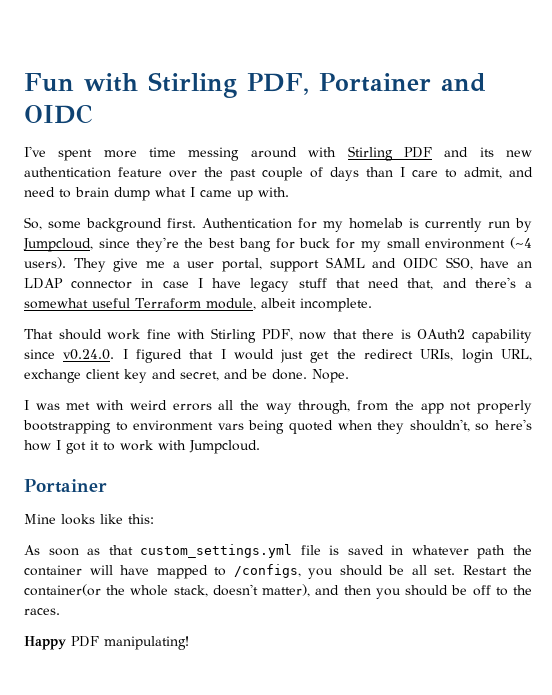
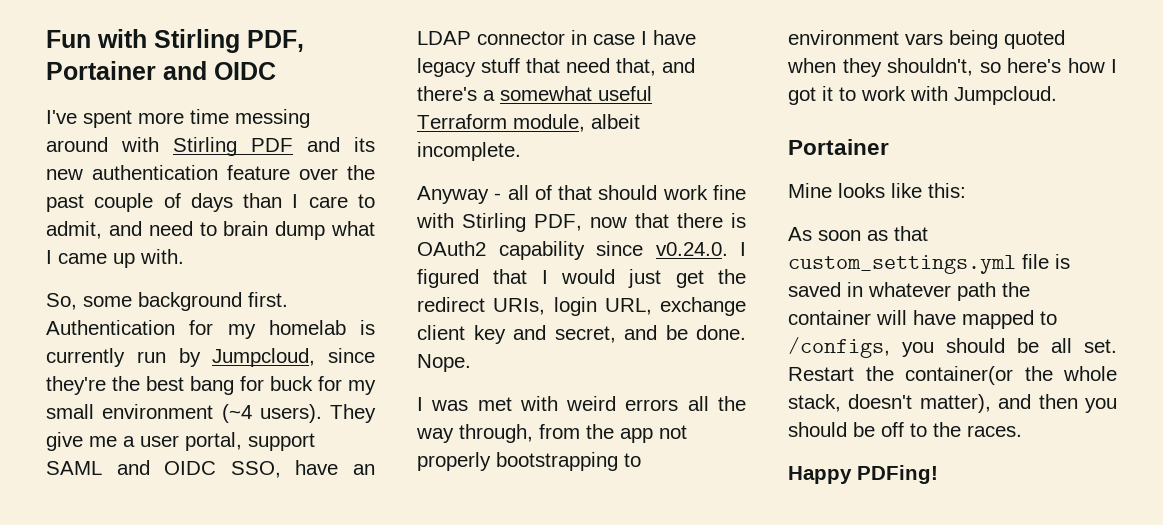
- That should work fine with Stirling PDF, now that there is OAuth2 capability since v0.24.0. I figured that I would just get the redirect URIs, login URL, exchange client key and secret, and be done.
+ Anyway - all of that should work fine with Stirling PDF, now that there is OAuth2 capability since v0.24.0. I figured that I would just get the redirect URIs, login URL, exchange client key and secret, and be done.
- Happy PDF manipulating!
+ Happy PDFing!

